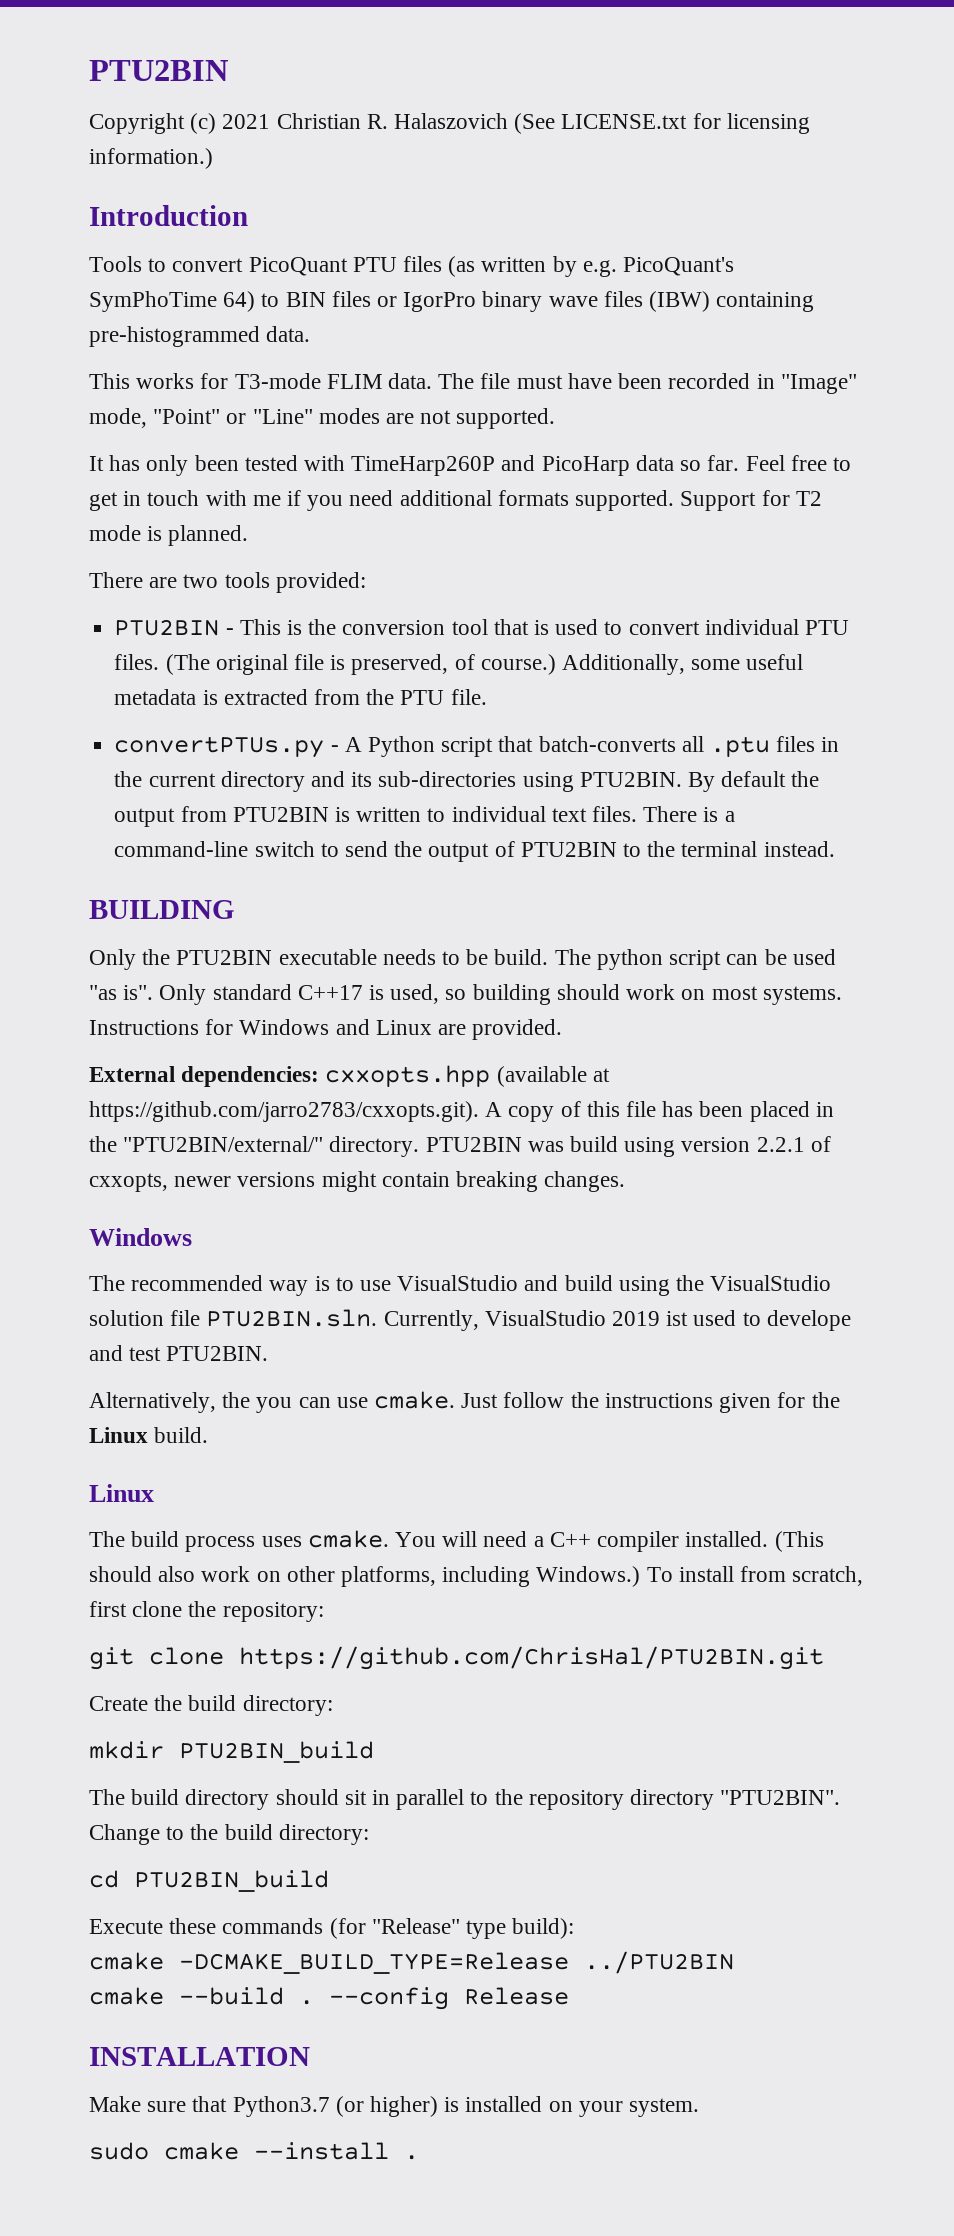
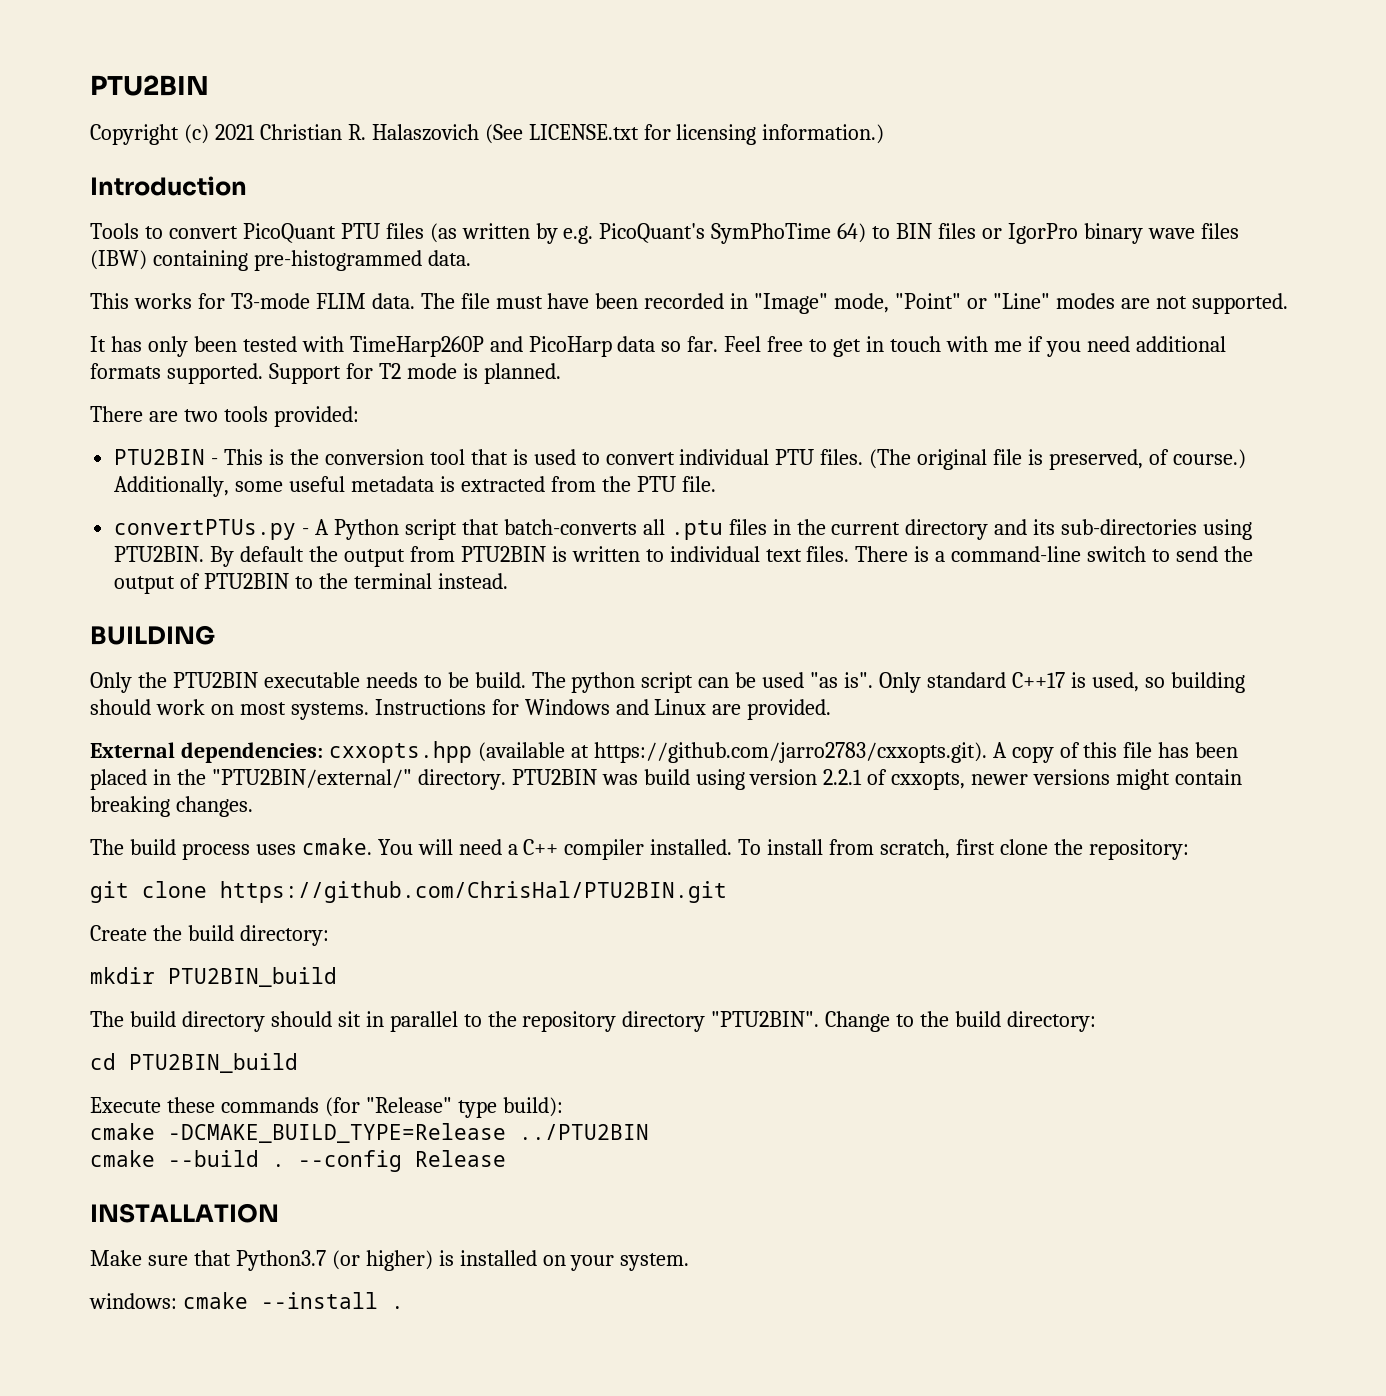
  PTU2BIN was build using version 2.2.1 of cxxopts, newer versions might contain breaking changes.
- Windows
- The recommended way is to use VisualStudio and build using the VisualStudio solution file PTU2BIN.sln. Currently, VisualStudio 2019 ist used to develope and test PTU2BIN.
- Alternatively, the you can use cmake. Just follow the instructions given for the Linux build.
- Linux
- (This should also work on other platforms, including Windows.)
- sudo cmake --install .
+ windows: cmake --install .

